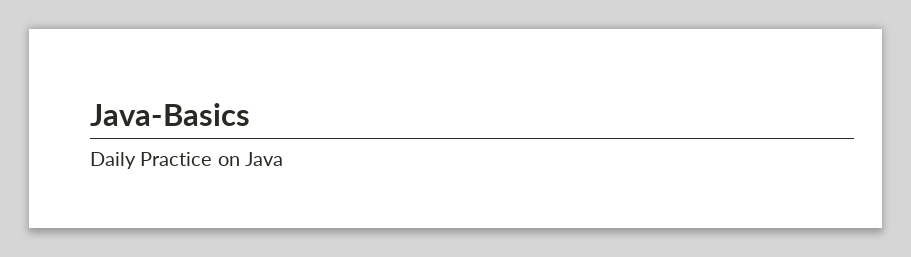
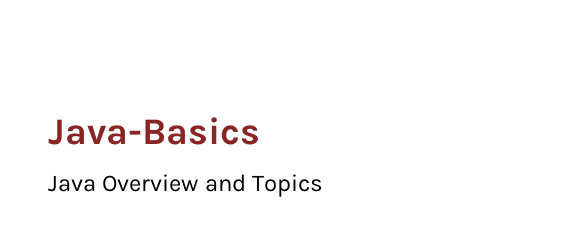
- Daily Practice on Java
+ Java Overview and Topics

